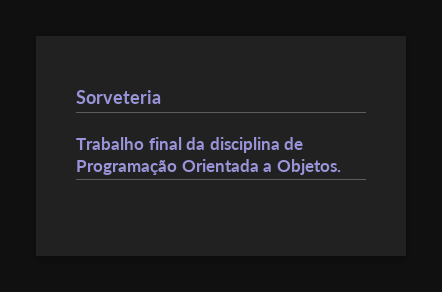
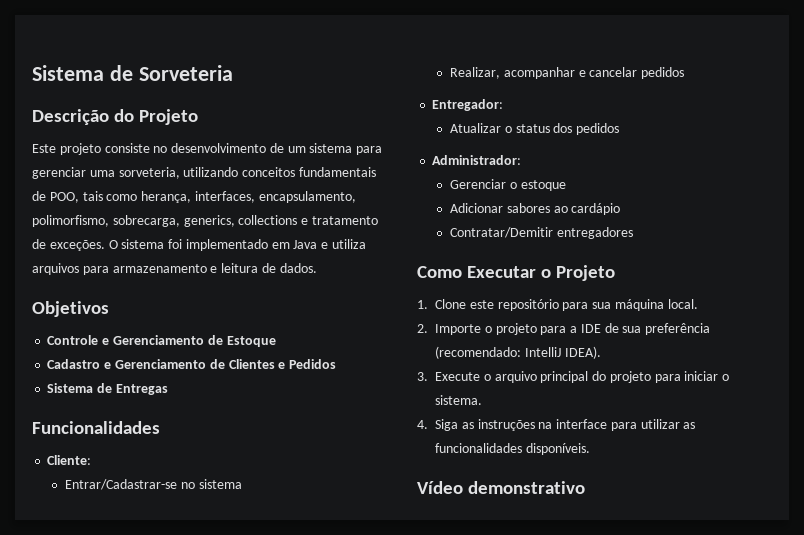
- Sorveteria
+ Sistema de Sorveteria
- Trabalho final da disciplina de Programação Orientada a Objetos.
+ Descrição do Projeto
+ Este projeto consiste no desenvolvimento de um sistema para gerenciar uma sorveteria, utilizando conceitos fundamentais de POO, tais como herança, interfaces, encapsulamento, polimorfismo, sobrecarga, generics, collections e tratamento de exceções. O sistema foi implementado em Java e utiliza arquivos para armazenamento e leitura de dados.
+ Objetivos
+ Controle e Gerenciamento de Estoque
+ Cadastro e Gerenciamento de Clientes e Pedidos
+ Sistema de Entregas
+ Funcionalidades
+ Cliente:
+ Entrar/Cadastrar-se no sistema
+ Realizar, acompanhar e cancelar pedidos
+ Entregador:
+ Atualizar o status dos pedidos
+ Administrador:
+ Gerenciar o estoque
+ Adicionar sabores ao cardápio
+ Contratar/Demitir entregadores
+ Como Executar o Projeto
+ 1. Clone este repositório para sua máquina local.
+ 2. Importe o projeto para a IDE de sua preferência (recomendado: IntelliJ IDEA).
+ 3. Execute o arquivo principal do projeto para iniciar o sistema.
+ 4. Siga as instruções na interface para utilizar as funcionalidades disponíveis.
+ Vídeo demonstrativo

